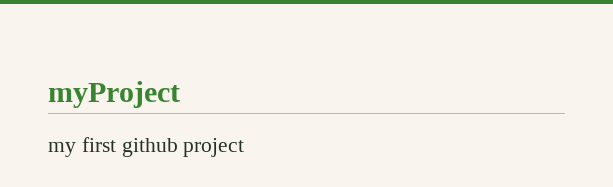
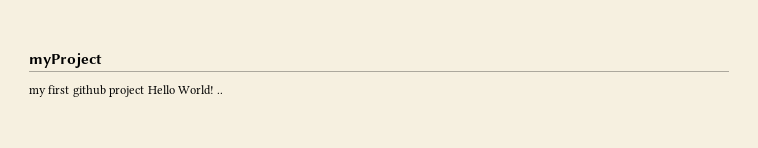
- my first github project
+ my first github project Hello World! ..

